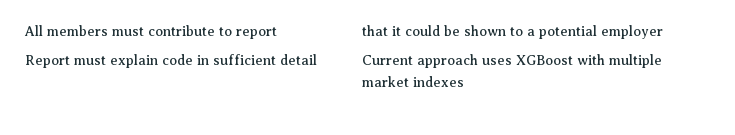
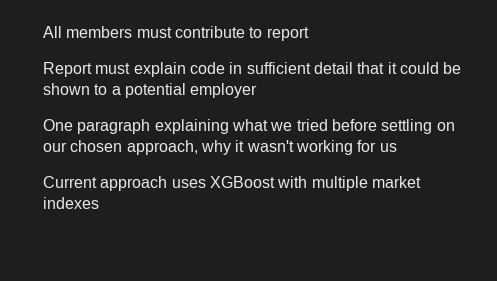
+ One paragraph explaining what we tried before settling on our chosen approach, why it wasn't working for us

